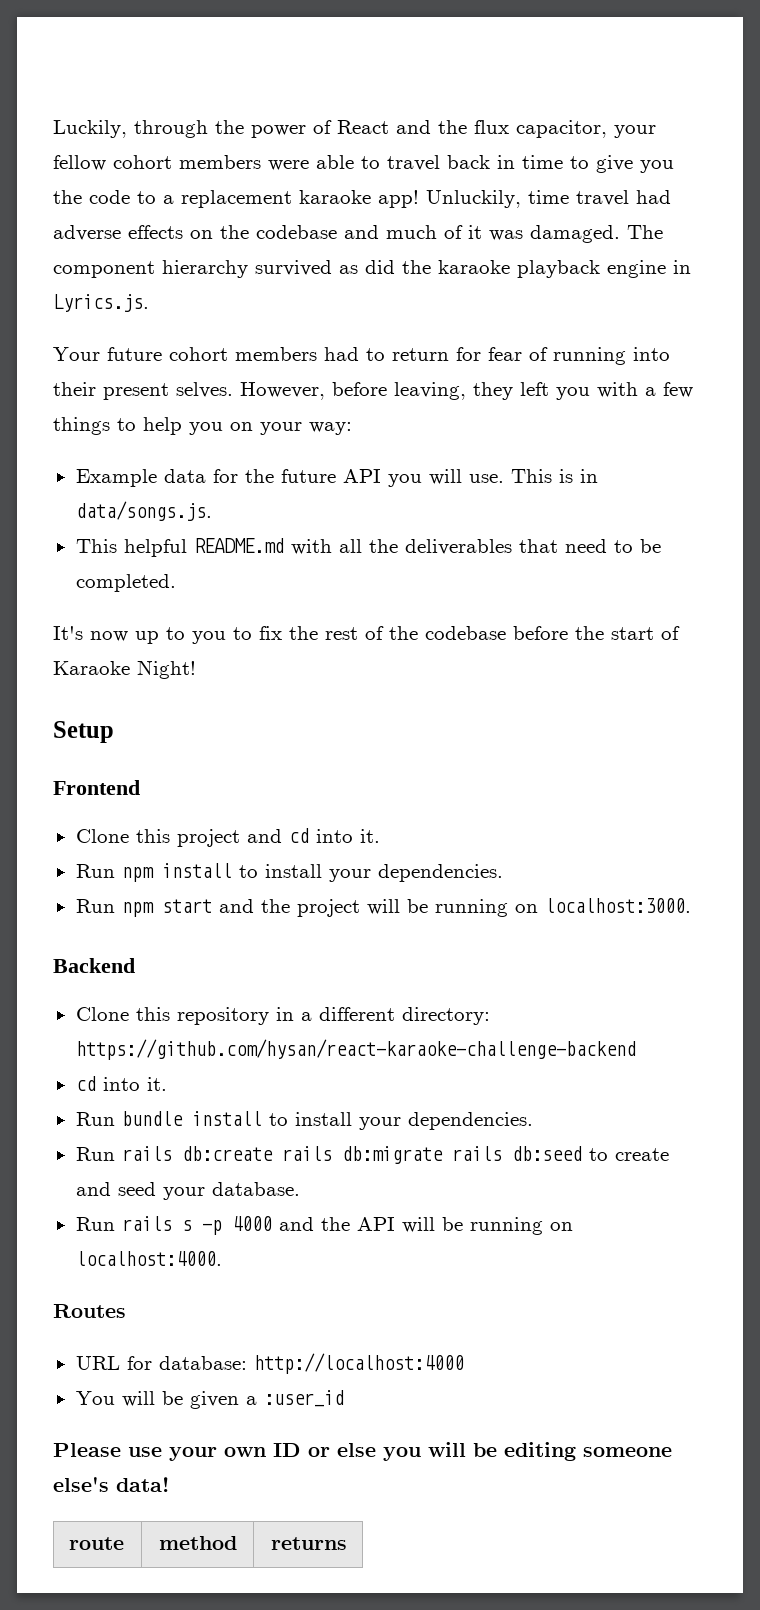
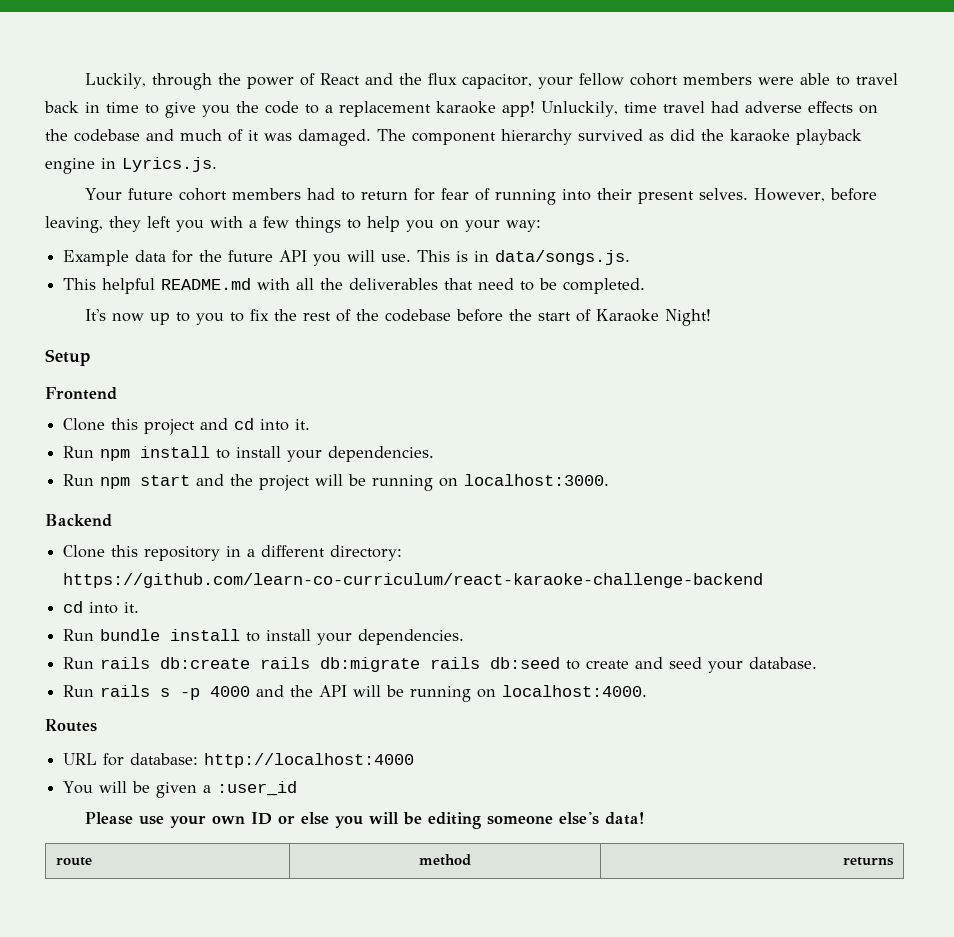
- Clone this repository in a different directory: https://github.com/hysan/react-karaoke-challenge-backend
+ Clone this repository in a different directory: https://github.com/learn-co-curriculum/react-karaoke-challenge-backend

